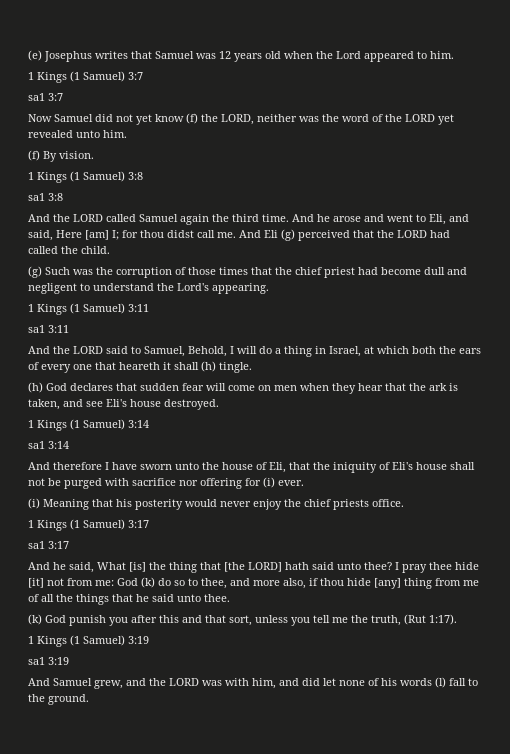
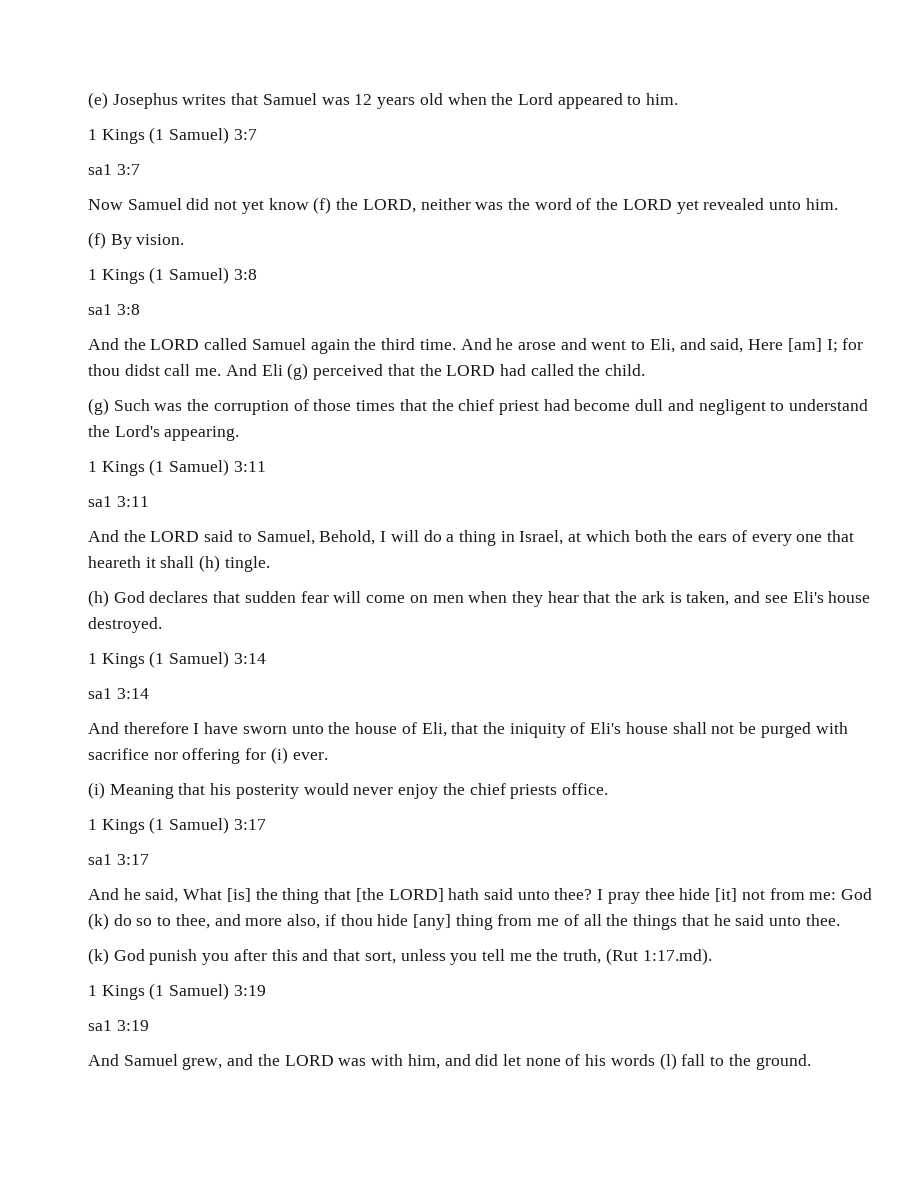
- (k) God punish you after this and that sort, unless you tell me the truth, (Rut 1:17).
+ (k) God punish you after this and that sort, unless you tell me the truth, (Rut 1:17.md).

